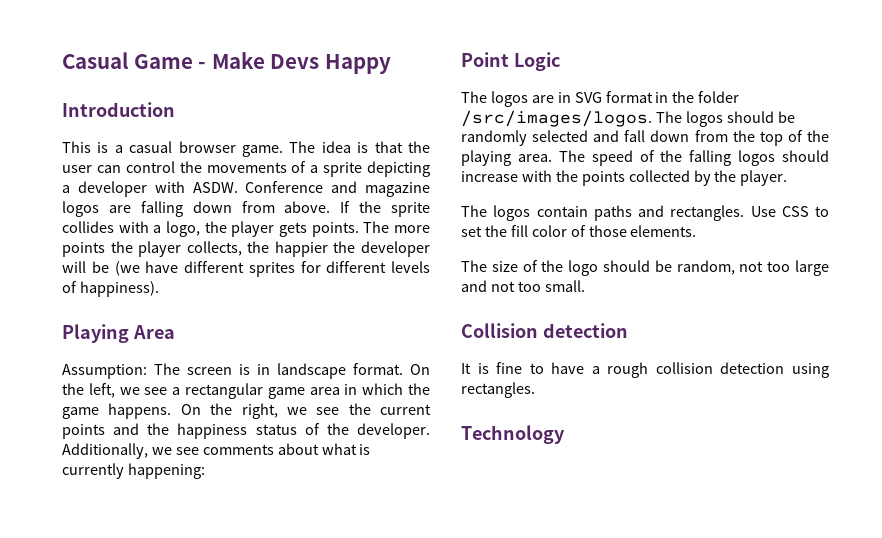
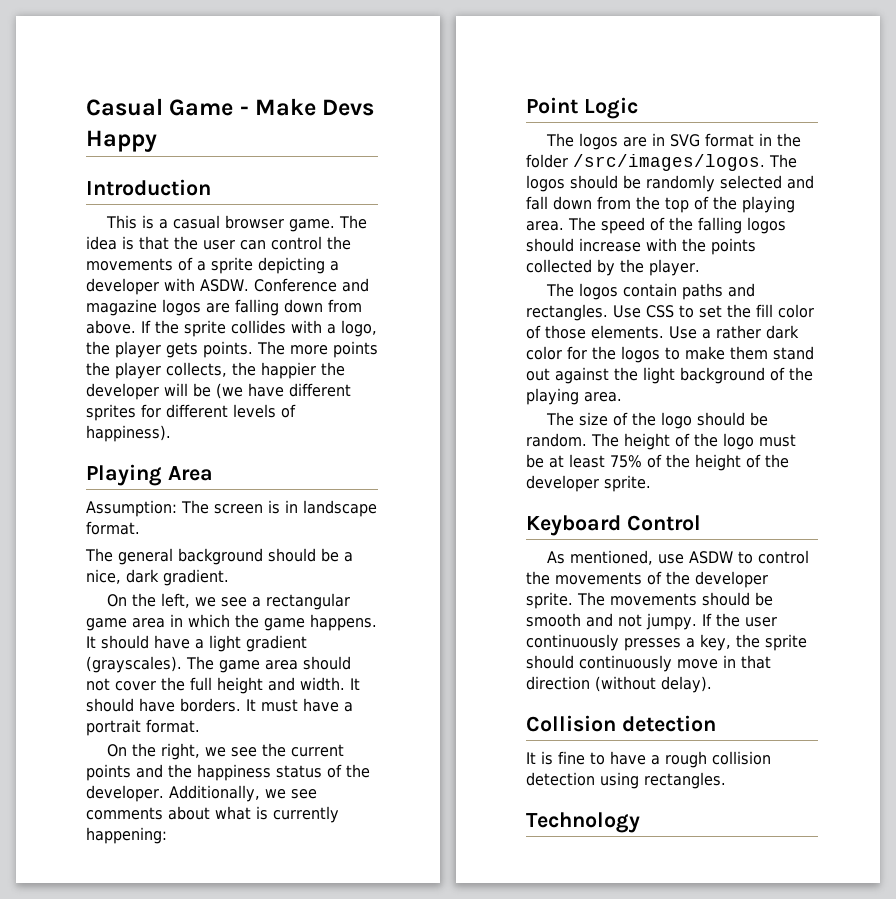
- Assumption: The screen is in landscape format. On the left, we see a rectangular game area in which the game happens. On the right, we see the current points and the happiness status of the developer.
+ Assumption: The screen is in landscape format.
+ The general background should be a nice, dark gradient.
+ On the left, we see a rectangular game area in which the game happens. It should have a light gradient (grayscales). The game area should not cover the full height and width. It should have borders. It must have a portrait format.
+ On the right, we see the current points and the happiness status of the developer.
+ Use a rather dark color for the logos to make them stand out against the light background of the playing area.
- The size of the logo should be random, not too large and not too small.
+ The size of the logo should be random. The height of the logo must be at least 75% of the height of the developer sprite.
+ Keyboard Control
+ As mentioned, use ASDW to control the movements of the developer sprite. The movements should be smooth and not jumpy. If the user continuously presses a key, the sprite should continuously move in that direction (without delay).

